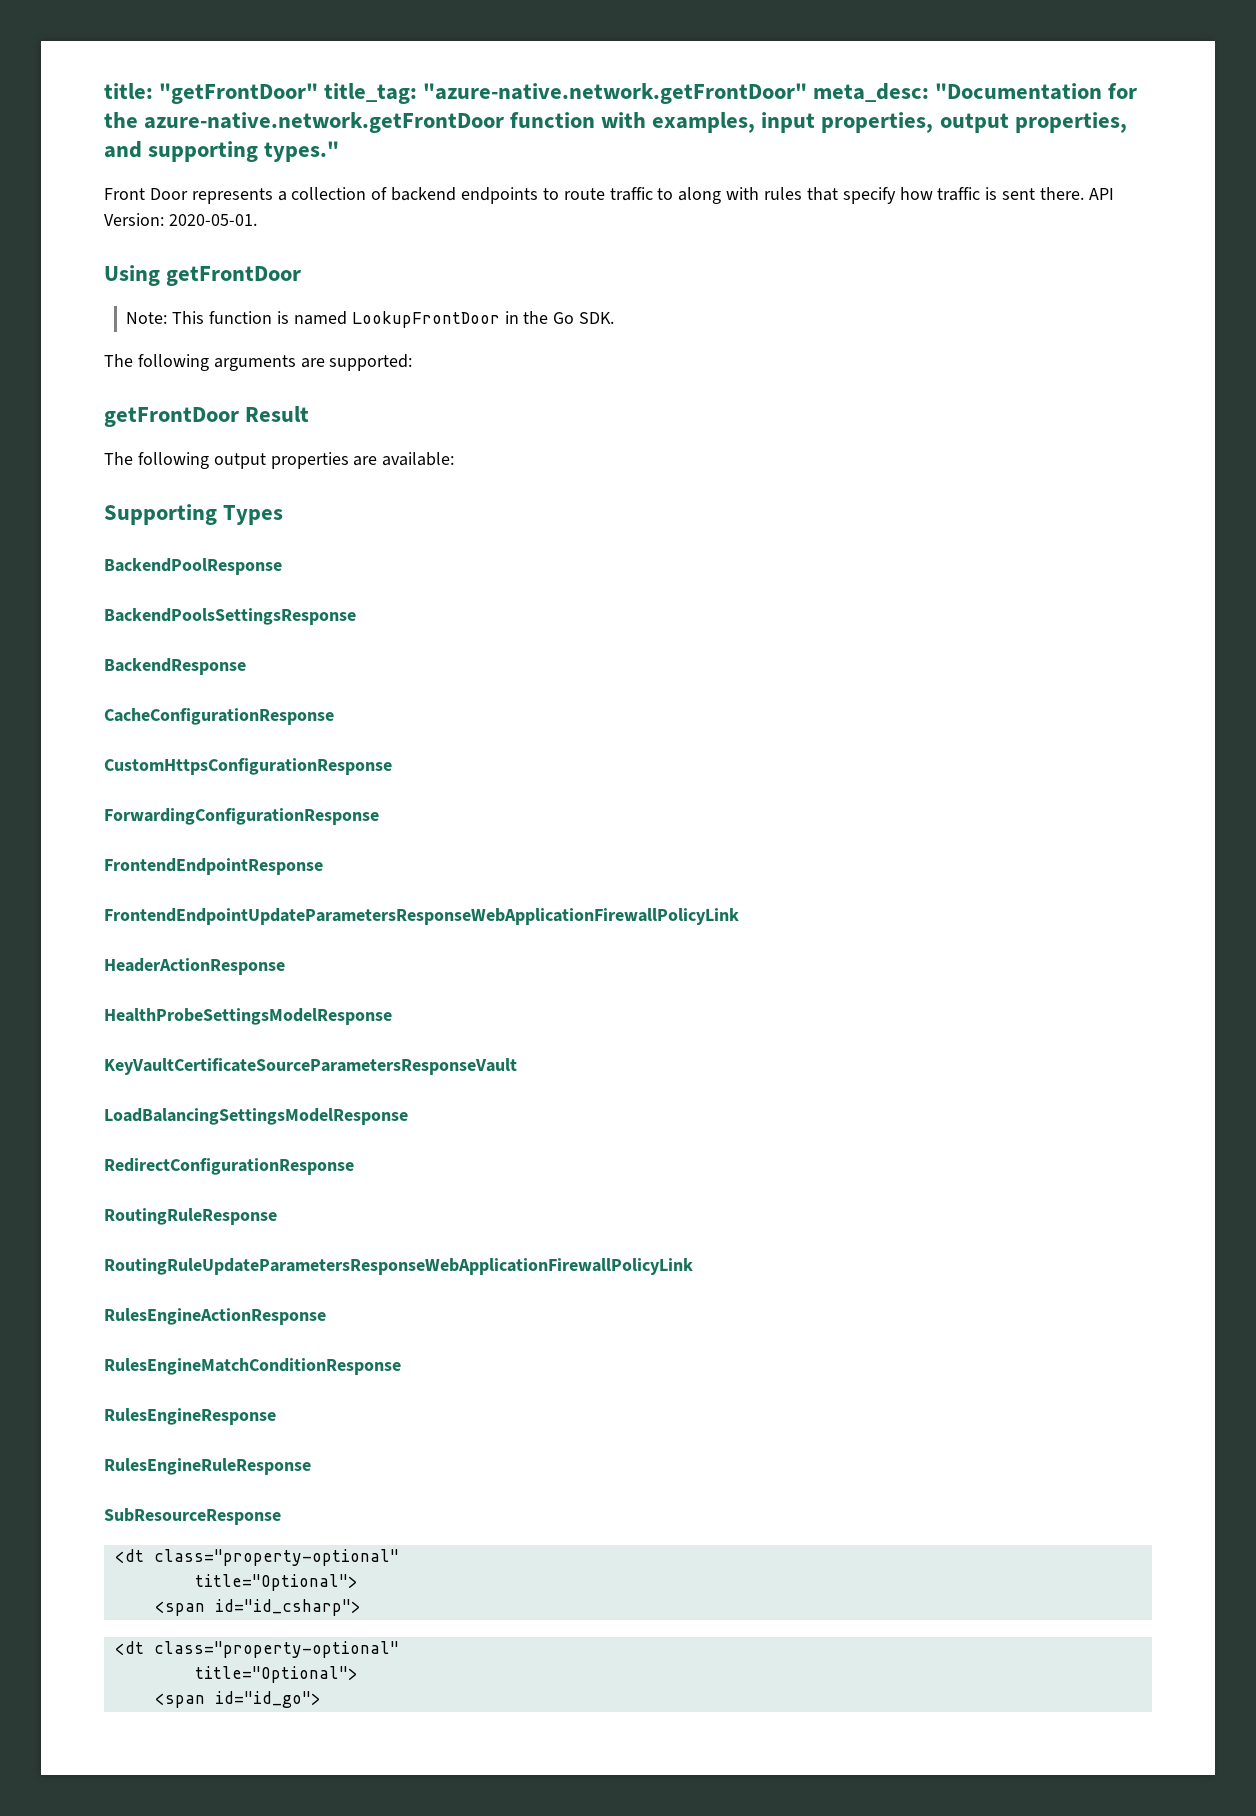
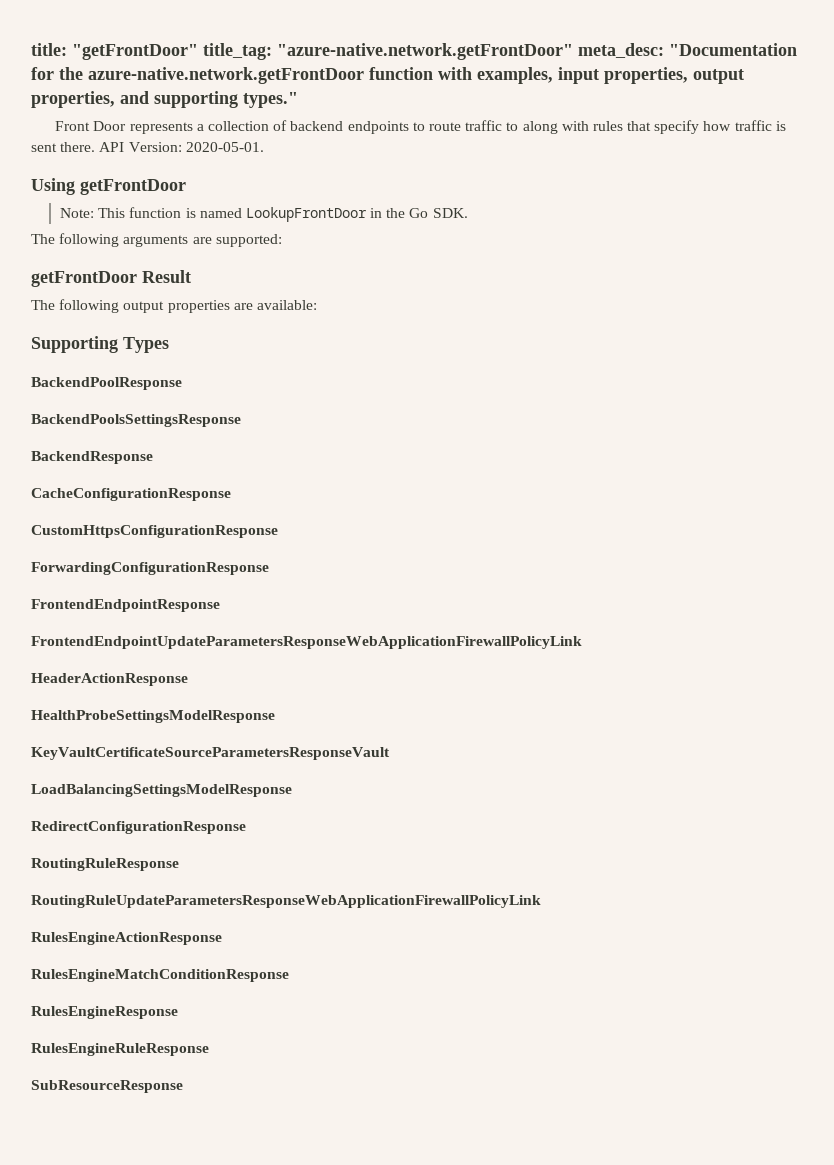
  SubResourceResponse
- <dt class="property-optional"
- title="Optional">
- <span id="id_csharp">
- <dt class="property-optional"
- title="Optional">
- <span id="id_go">

